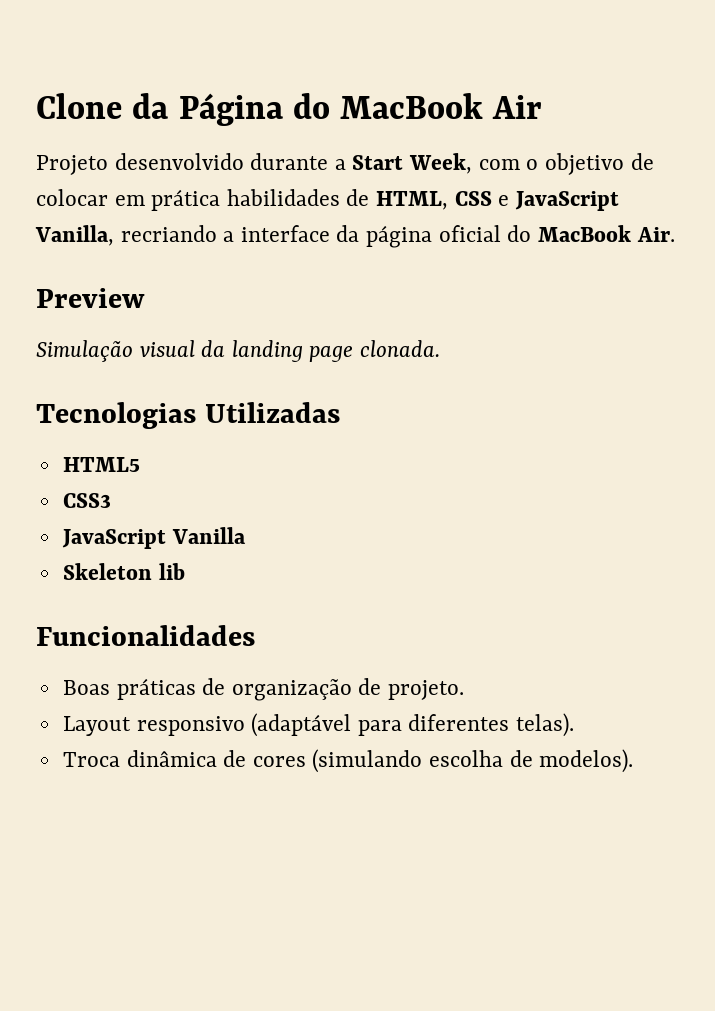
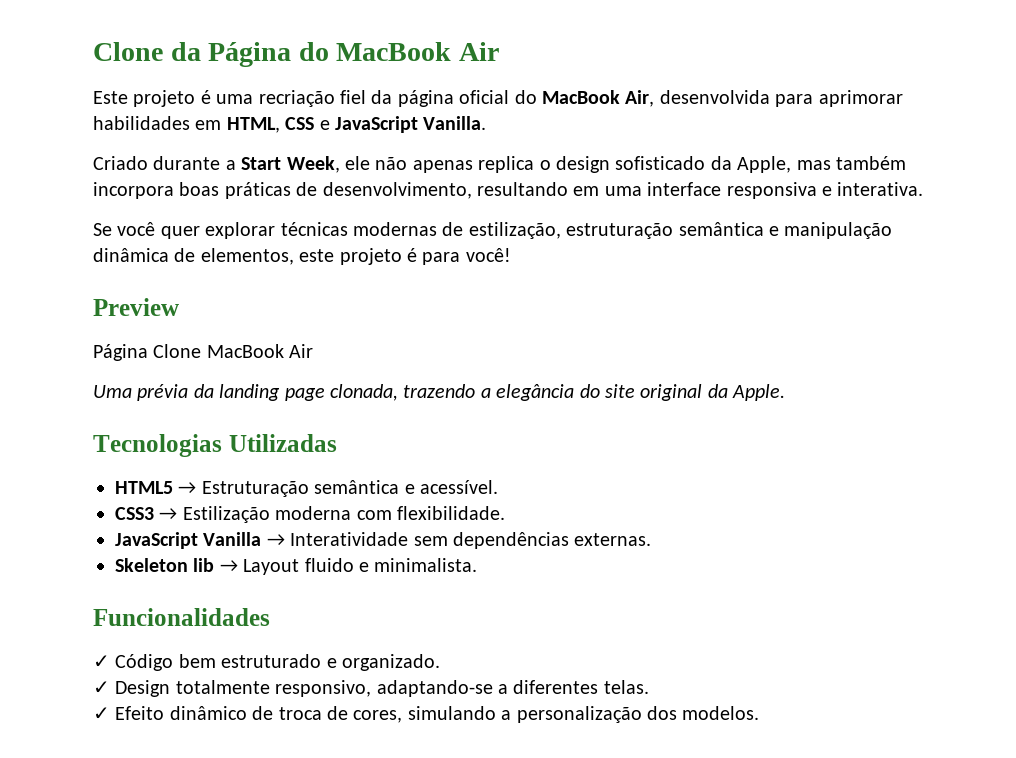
- Projeto desenvolvido durante a Start Week, com o objetivo de colocar em prática habilidades de HTML, CSS e JavaScript Vanilla, recriando a interface da página oficial do MacBook Air.
+ Este projeto é uma recriação fiel da página oficial do MacBook Air, desenvolvida para aprimorar habilidades em HTML, CSS e JavaScript Vanilla.
+ Criado durante a Start Week, ele não apenas replica o design sofisticado da Apple, mas também incorpora boas práticas de desenvolvimento, resultando em uma interface responsiva e interativa.
+ Se você quer explorar técnicas modernas de estilização, estruturação semântica e manipulação dinâmica de elementos, este projeto é para você!
  Preview
- Simulação visual da landing page clonada.
+ Página Clone MacBook Air
+ Uma prévia da landing page clonada, trazendo a elegância do site original da Apple.
  Tecnologias Utilizadas
- HTML5
- CSS3
- JavaScript Vanilla
- Skeleton lib
+ HTML5 → Estruturação semântica e acessível.
+ CSS3 → Estilização moderna com flexibilidade.
+ JavaScript Vanilla → Interatividade sem dependências externas.
+ Skeleton lib → Layout fluido e minimalista.
  Funcionalidades
- Boas práticas de organização de projeto.
- Layout responsivo (adaptável para diferentes telas).
- Troca dinâmica de cores (simulando escolha de modelos).
+ ✓ Código bem estruturado e organizado.
+ ✓ Design totalmente responsivo, adaptando-se a diferentes telas.
+ ✓ Efeito dinâmico de troca de cores, simulando a personalização dos modelos.

